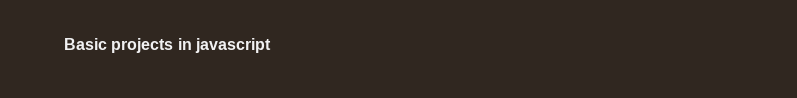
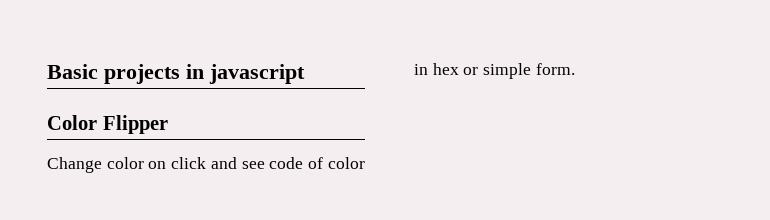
+ Color Flipper
+ Change color on click and see code of color in hex or simple form.

